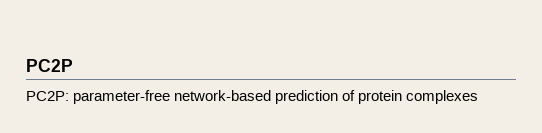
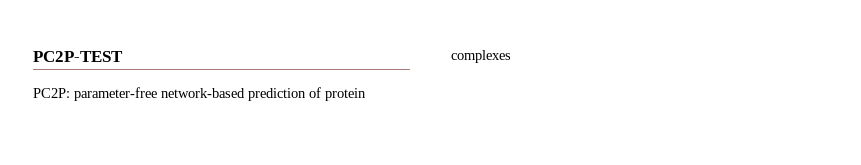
- PC2P
+ PC2P-TEST

